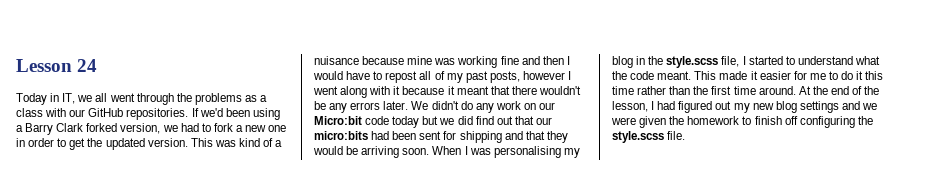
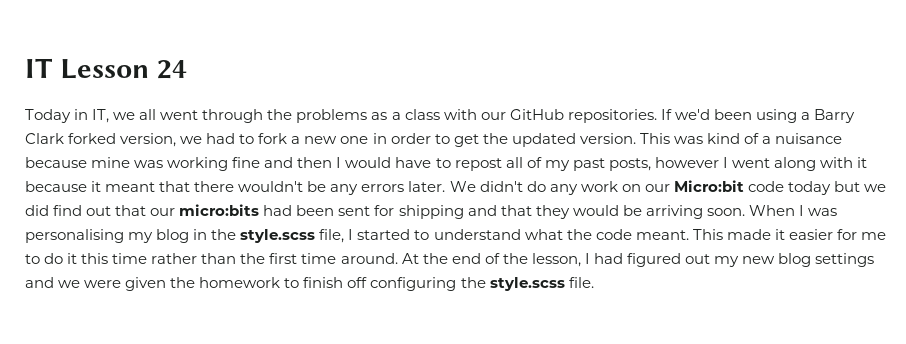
- Lesson 24
+ IT Lesson 24

